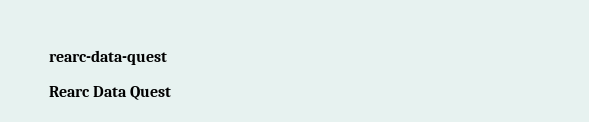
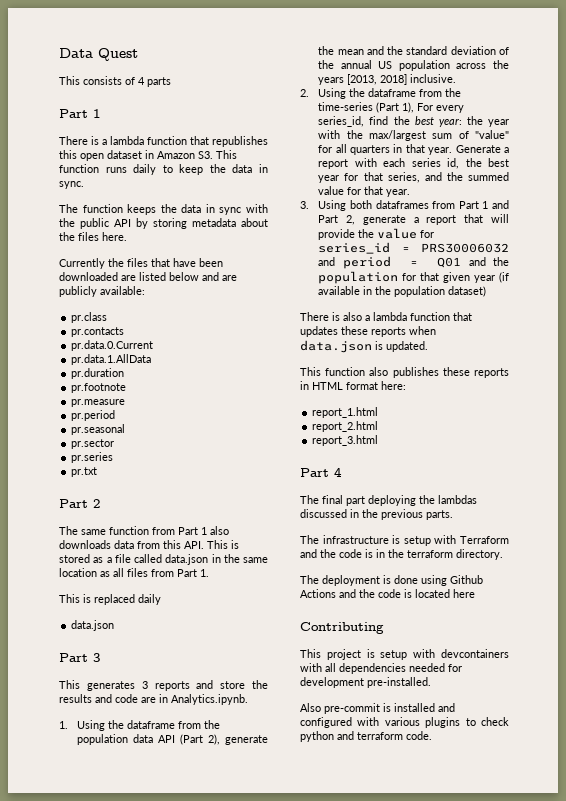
- rearc-data-quest
- Rearc Data Quest
+ Data Quest
+ This consists of 4 parts
+ Part 1
+ There is a lambda function that republishes this open dataset in Amazon S3. This function runs daily to keep the data in sync.
+ The function keeps the data in sync with the public API by storing metadata about the files here.
+ Currently the files that have been downloaded are listed below and are publicly available:
+ pr.class
+ pr.contacts
+ pr.data.0.Current
+ pr.data.1.AllData
+ pr.duration
+ pr.footnote
+ pr.measure
+ pr.period
+ pr.seasonal
+ pr.sector
+ pr.series
+ pr.txt
+ Part 2
+ The same function from Part 1 also downloads data from this API. This is stored as a file called data.json in the same location as all files from Part 1.
+ This is replaced daily
+ data.json
+ Part 3
+ This generates 3 reports and store the results and code are in Analytics.ipynb.
+ 1. Using the dataframe from the population data API (Part 2), generate the mean and the standard deviation of the annual US population across the years [2013, 2018] inclusive.
+ 2. Using the dataframe from the time-series (Part 1), For every series_id, find the best year: the year with the max/largest sum of "value" for all quarters in that year. Generate a report with each series id, the best year for that series, and the summed value for that year.
+ 3. Using both dataframes from Part 1 and Part 2, generate a report that will provide the value for series_id = PRS30006032 and period = Q01 and the population for that given year (if available in the population dataset)
+ There is also a lambda function that updates these reports when data.json is updated.
+ This function also publishes these reports in HTML format here:
+ report_1.html
+ report_2.html
+ report_3.html
+ Part 4
+ The final part deploying the lambdas discussed in the previous parts.
+ The infrastructure is setup with Terraform and the code is in the terraform directory.
+ The deployment is done using Github Actions and the code is located here
+ Contributing
+ This project is setup with devcontainers with all dependencies needed for development pre-installed.
+ Also pre-commit is installed and configured with various plugins to check python and terraform code.

